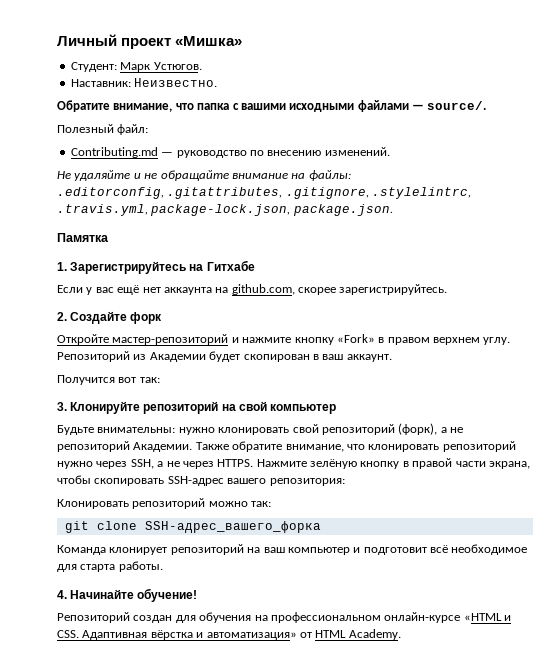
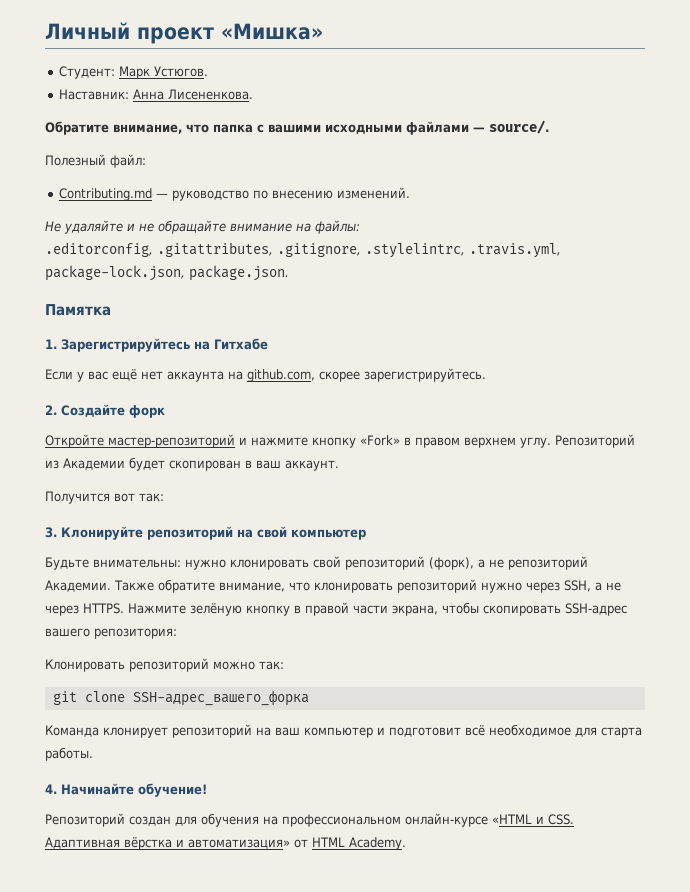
- Наставник: Неизвестно.
+ Наставник: Анна Лисененкова.

